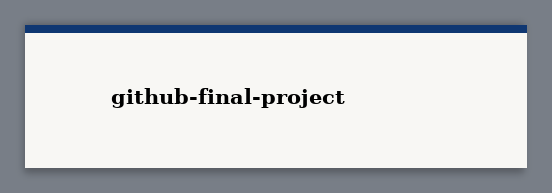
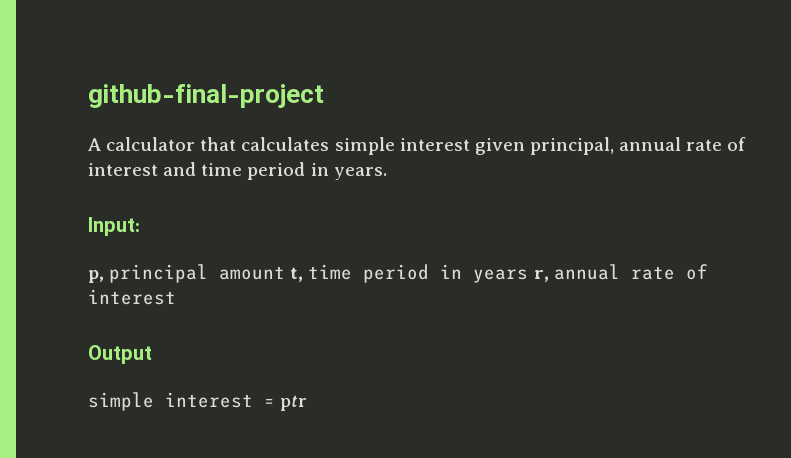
+ A calculator that calculates simple interest given principal, annual rate of interest and time period in years.
+ Input:
+ p, principal amount t, time period in years r, annual rate of interest
+ Output
+ simple interest = ptr

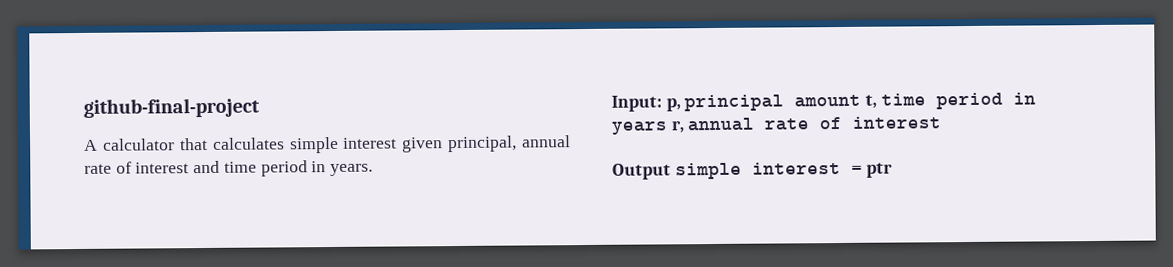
- Input:
- p, principal amount t, time period in years r, annual rate of interest
+ Input: p, principal amount t, time period in years r, annual rate of interest
- Output
- simple interest = ptr
+ Output simple interest = ptr

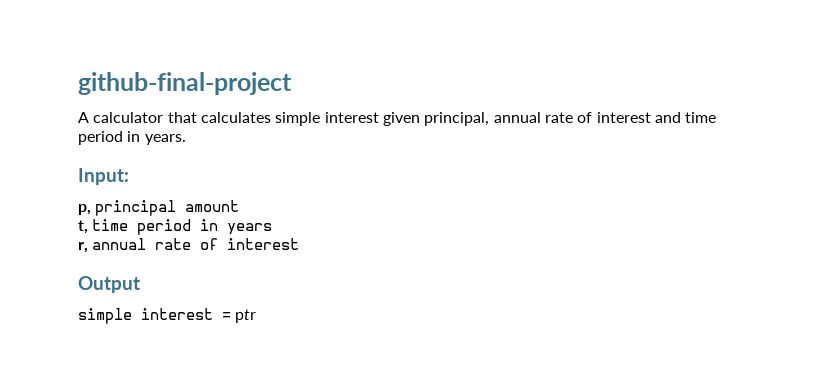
- Input: p, principal amount t, time period in years r, annual rate of interest
+ Input:
+ p, principal amount
+ t, time period in years
+ r, annual rate of interest
- Output simple interest = ptr
+ Output
+ simple interest = ptr

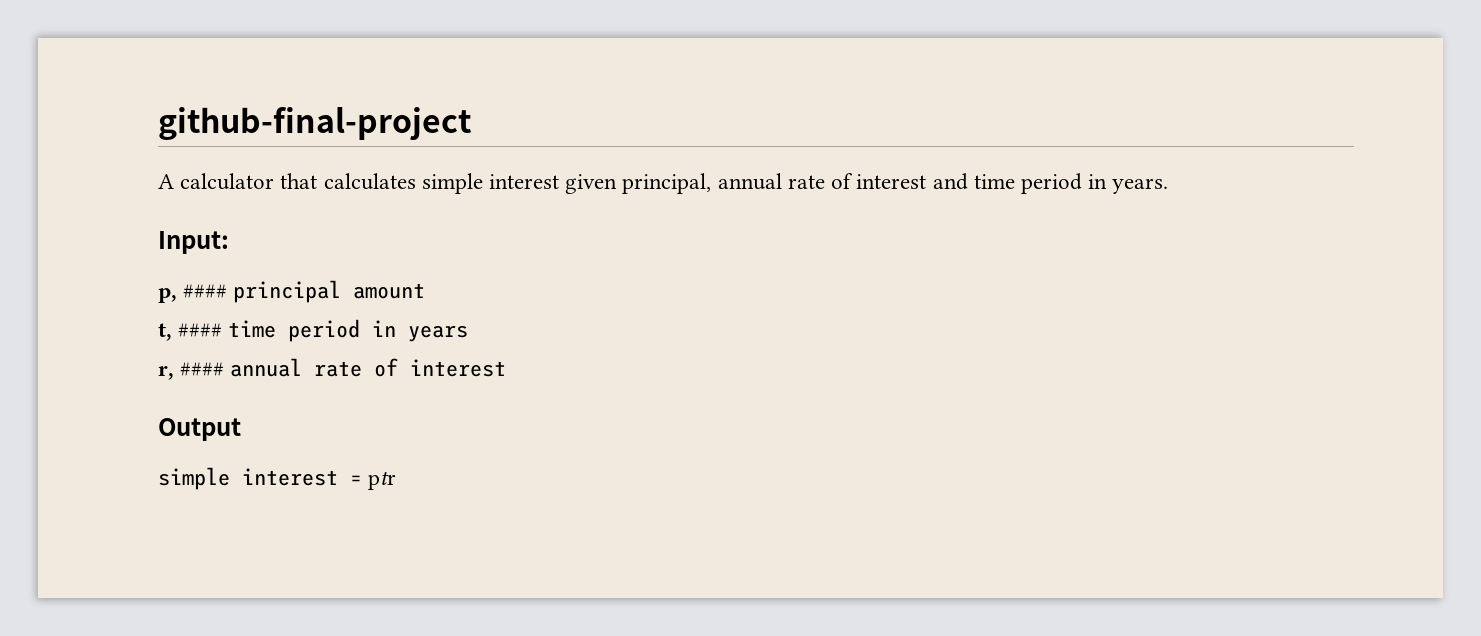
- p, principal amount
+ p, #### principal amount
- t, time period in years
+ t, #### time period in years
- r, annual rate of interest
+ r, #### annual rate of interest

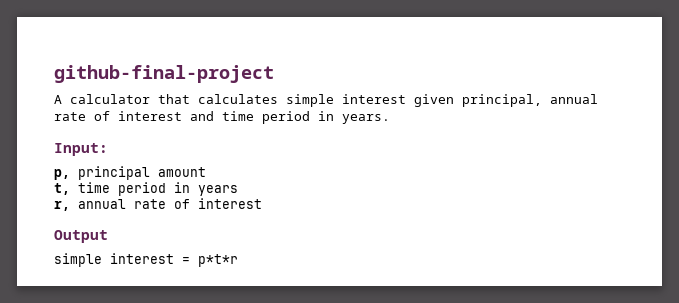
- p, #### principal amount
+ p, principal amount
- t, #### time period in years
+ t, time period in years
- r, #### annual rate of interest
+ r, annual rate of interest
- simple interest = ptr
+ simple interest = p*t*r

